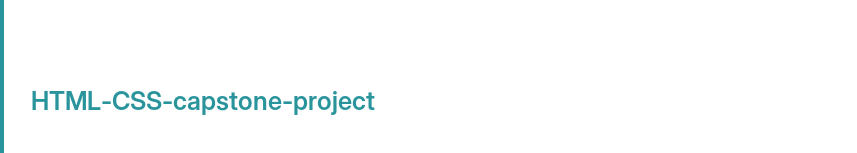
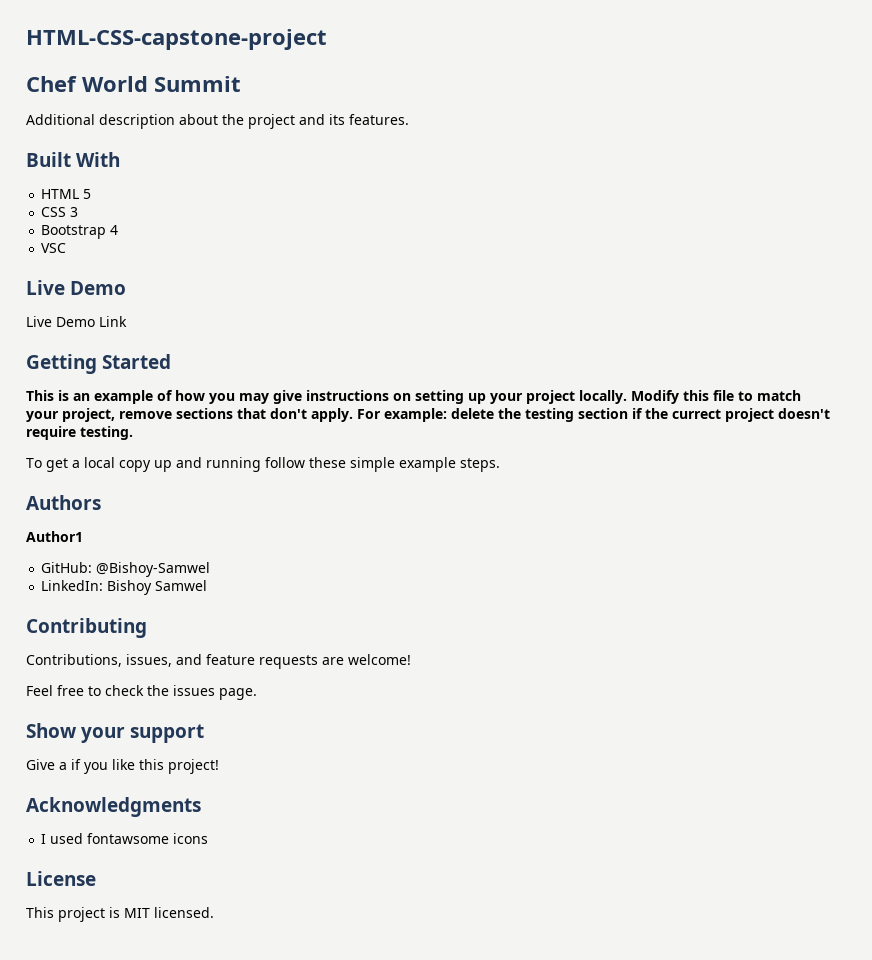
+ Chef World Summit
+ Additional description about the project and its features.
+ Built With
+ HTML 5
+ CSS 3
+ Bootstrap 4
+ VSC
+ Live Demo
+ Live Demo Link
+ Getting Started
+ This is an example of how you may give instructions on setting up your project locally. Modify this file to match your project, remove sections that don't apply. For example: delete the testing section if the currect project doesn't require testing.
+ To get a local copy up and running follow these simple example steps.
+ Authors
+ Author1
+ GitHub: @Bishoy-Samwel
+ LinkedIn: Bishoy Samwel
+ Contributing
+ Contributions, issues, and feature requests are welcome!
+ Feel free to check the issues page.
+ Show your support
+ Give a if you like this project!
+ Acknowledgments
+ I used fontawsome icons
+ License
+ This project is MIT licensed.

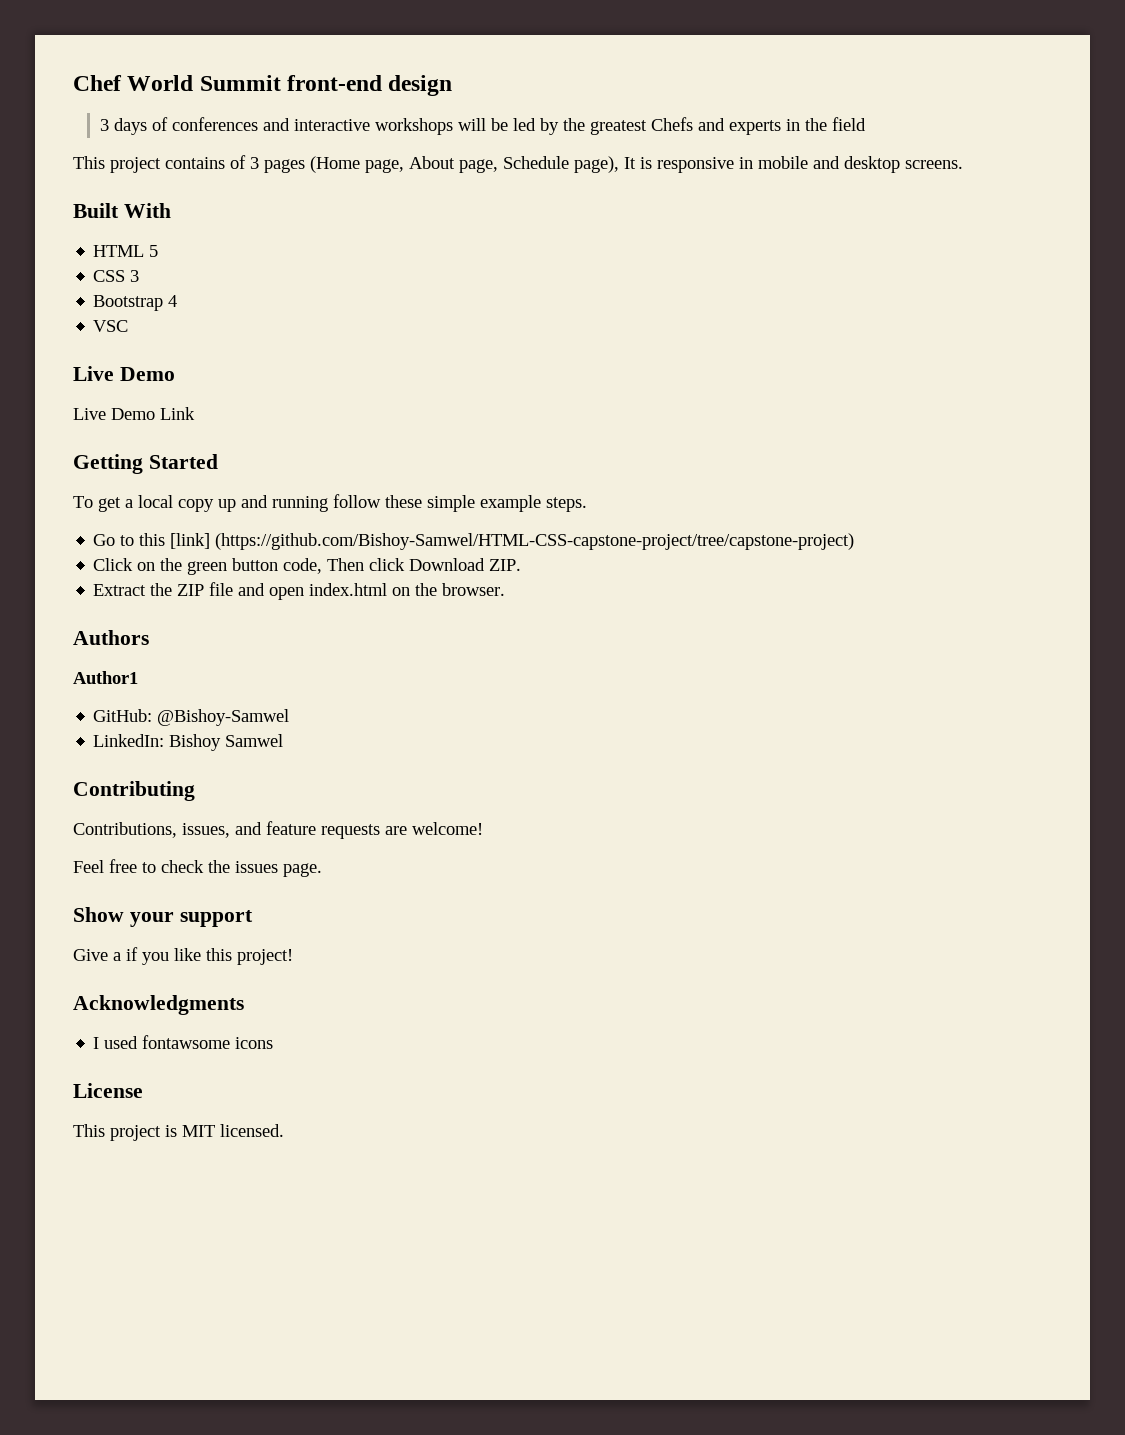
- HTML-CSS-capstone-project
- Chef World Summit
- Additional description about the project and its features.
+ Chef World Summit front-end design
+ 3 days of conferences and interactive workshops will be led by the greatest Chefs and experts in the field
+ This project contains of 3 pages (Home page, About page, Schedule page), It is responsive in mobile and desktop screens.
- This is an example of how you may give instructions on setting up your project locally. Modify this file to match your project, remove sections that don't apply. For example: delete the testing section if the currect project doesn't require testing.
+ Go to this [link] (https://github.com/Bishoy-Samwel/HTML-CSS-capstone-project/tree/capstone-project)
+ Click on the green button code, Then click Download ZIP.
+ Extract the ZIP file and open index.html on the browser.

